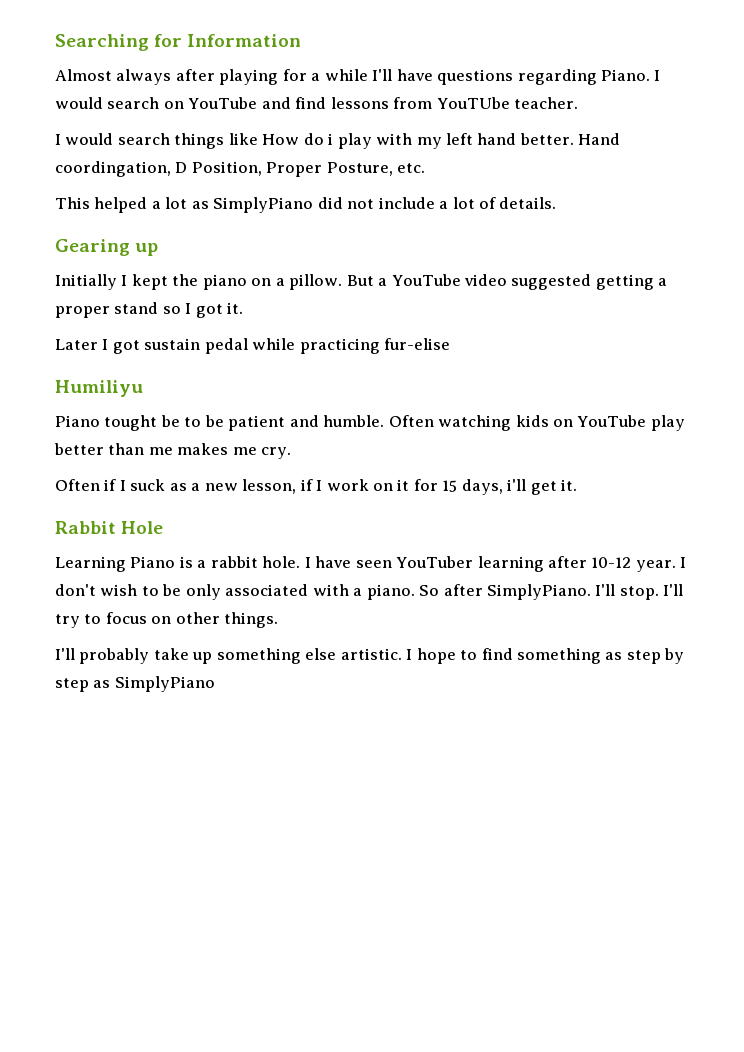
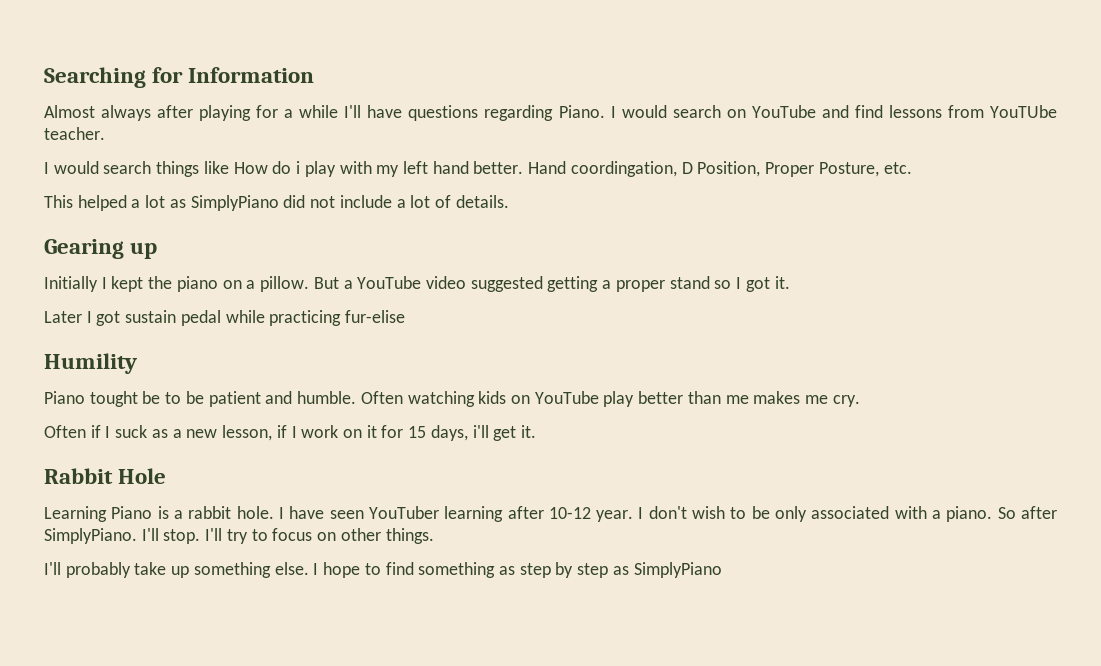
- Humiliyu
+ Humility
- I'll probably take up something else artistic.
+ I'll probably take up something else.

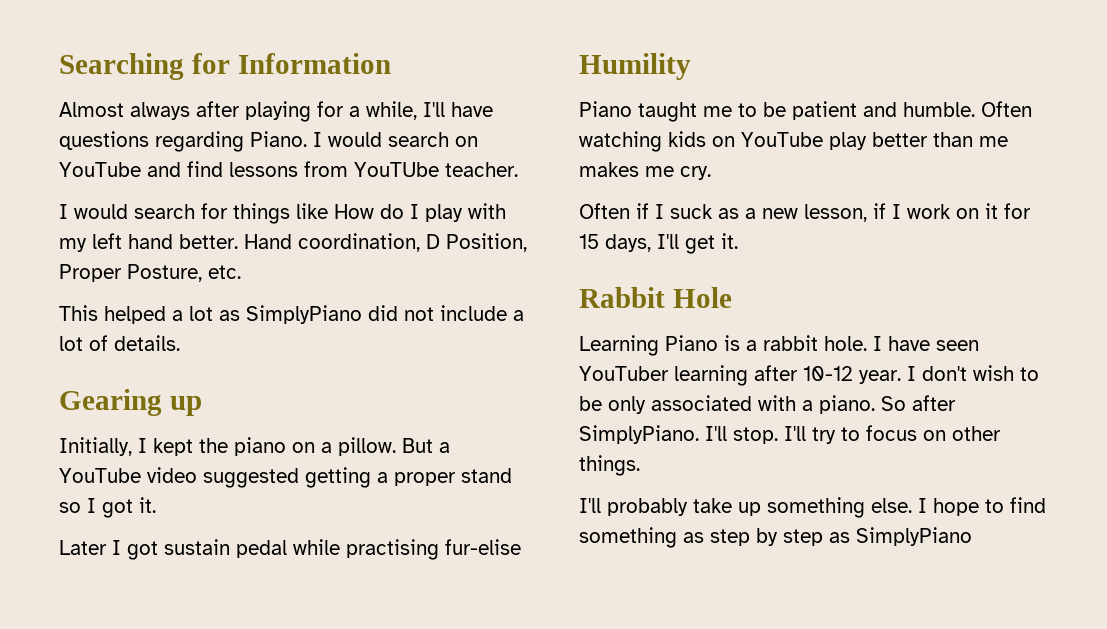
- Almost always after playing for a while I'll have questions regarding Piano.
+ Almost always after playing for a while, I'll have questions regarding Piano.
- I would search things like How do i play with my left hand better.
+ I would search for things like How do I play with my left hand better.
- Hand coordingation, D Position, Proper Posture, etc.
+ Hand coordination, D Position, Proper Posture, etc.
- Initially I kept the piano on a pillow.
+ Initially, I kept the piano on a pillow.
- Later I got sustain pedal while practicing fur-elise
+ Later I got sustain pedal while practising fur-elise
- Piano tought be to be patient and humble.
+ Piano taught me to be patient and humble.
- Often if I suck as a new lesson, if I work on it for 15 days, i'll get it.
+ Often if I suck as a new lesson, if I work on it for 15 days, I'll get it.

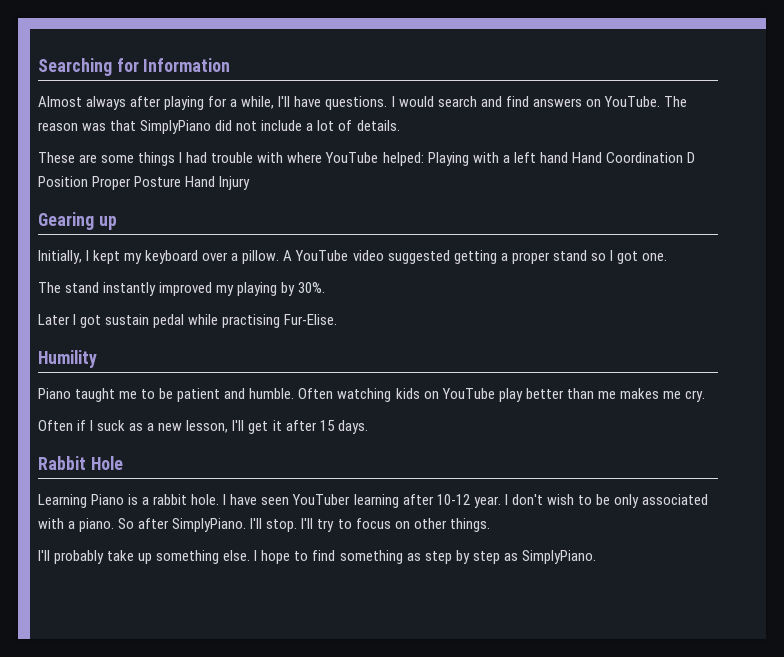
- Almost always after playing for a while, I'll have questions regarding Piano. I would search on YouTube and find lessons from YouTUbe teacher.
- I would search for things like How do I play with my left hand better. Hand coordination, D Position, Proper Posture, etc.
- This helped a lot as SimplyPiano did not include a lot of details.
+ Almost always after playing for a while, I'll have questions. I would search and find answers on YouTube. The reason was that SimplyPiano did not include a lot of details.
+ These are some things I had trouble with where YouTube helped: Playing with a left hand Hand Coordination D Position Proper Posture Hand Injury
- Initially, I kept the piano on a pillow. But a YouTube video suggested getting a proper stand so I got it.
+ Initially, I kept my keyboard over a pillow. A YouTube video suggested getting a proper stand so I got one.
+ The stand instantly improved my playing by 30%.
- Later I got sustain pedal while practising fur-elise
+ Later I got sustain pedal while practising Fur-Elise.
- Often if I suck as a new lesson, if I work on it for 15 days, I'll get it.
+ Often if I suck as a new lesson, I'll get it after 15 days.
- I hope to find something as step by step as SimplyPiano
+ I hope to find something as step by step as SimplyPiano.

